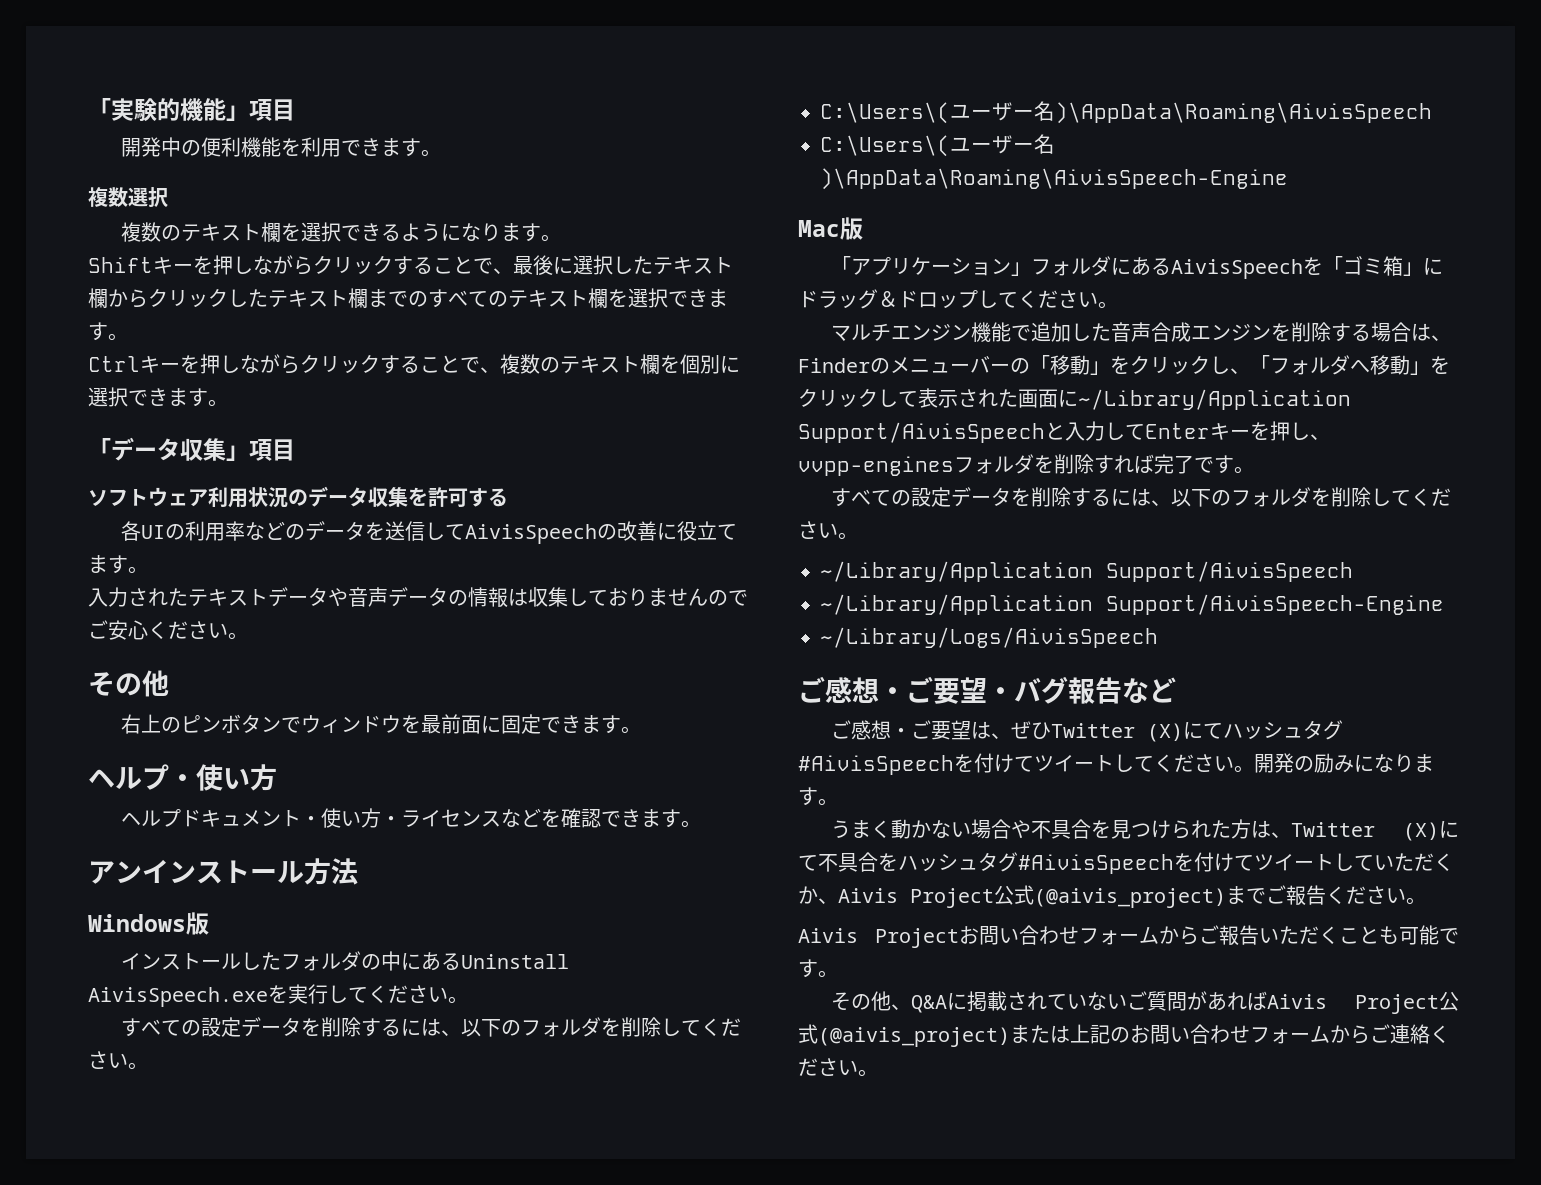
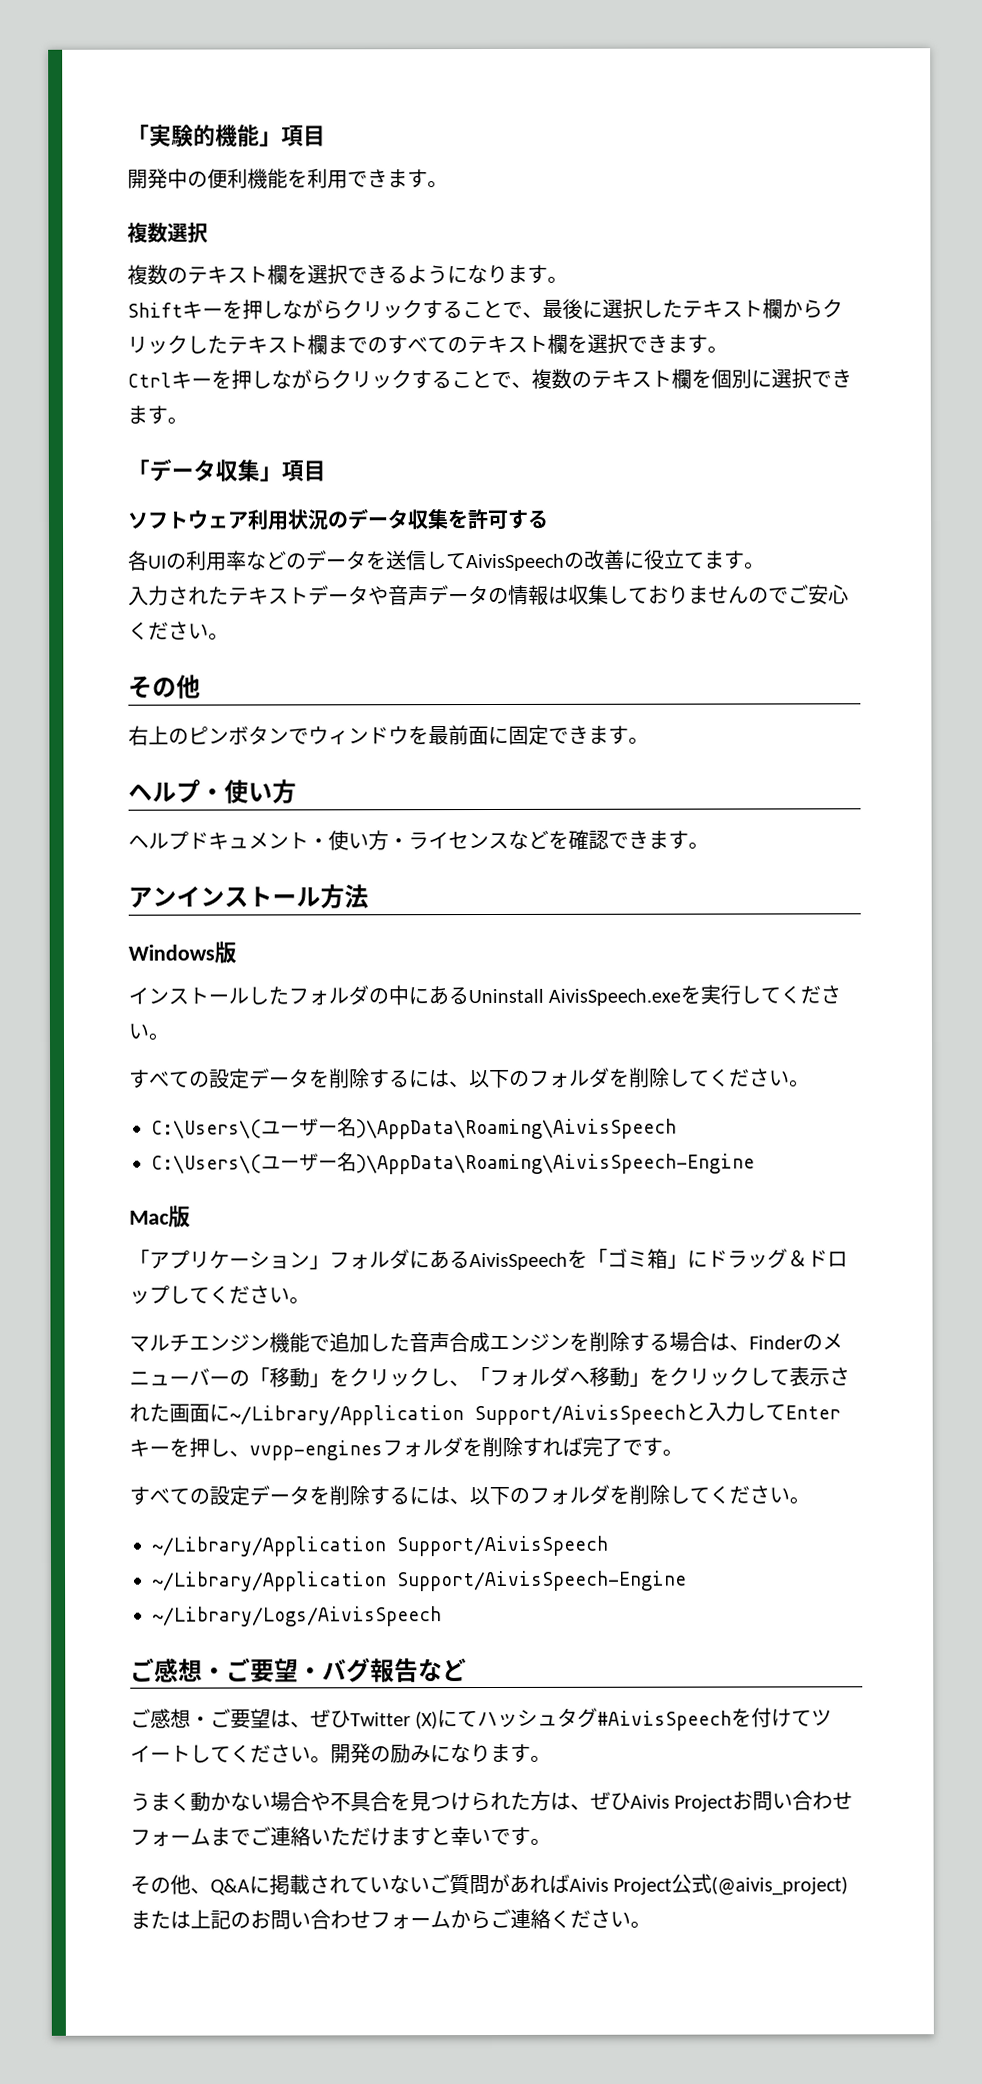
- うまく動かない場合や不具合を見つけられた方は、Twitter (X)にて不具合をハッシュタグ#AivisSpeechを付けてツイートしていただくか、Aivis Project公式(@aivis_project)までご報告ください。
- Aivis Projectお問い合わせフォームからご報告いただくことも可能です。
+ うまく動かない場合や不具合を見つけられた方は、ぜひAivis Projectお問い合わせフォームまでご連絡いただけますと幸いです。

